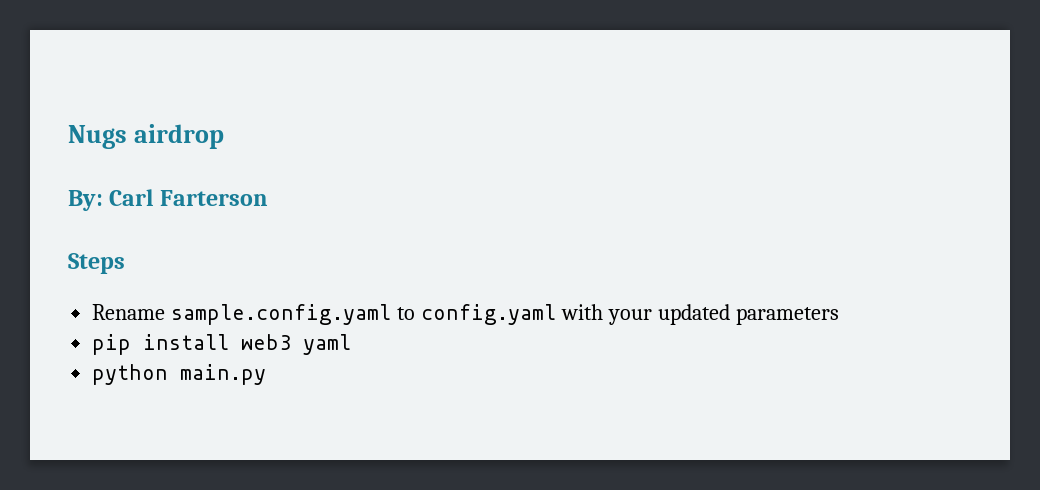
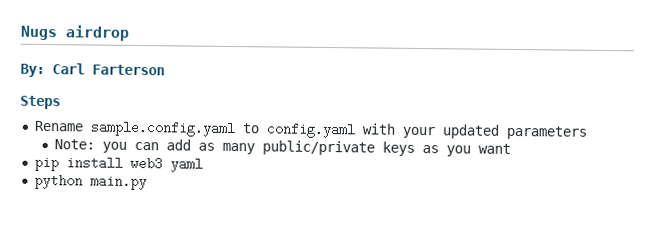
+ Note: you can add as many public/private keys as you want

